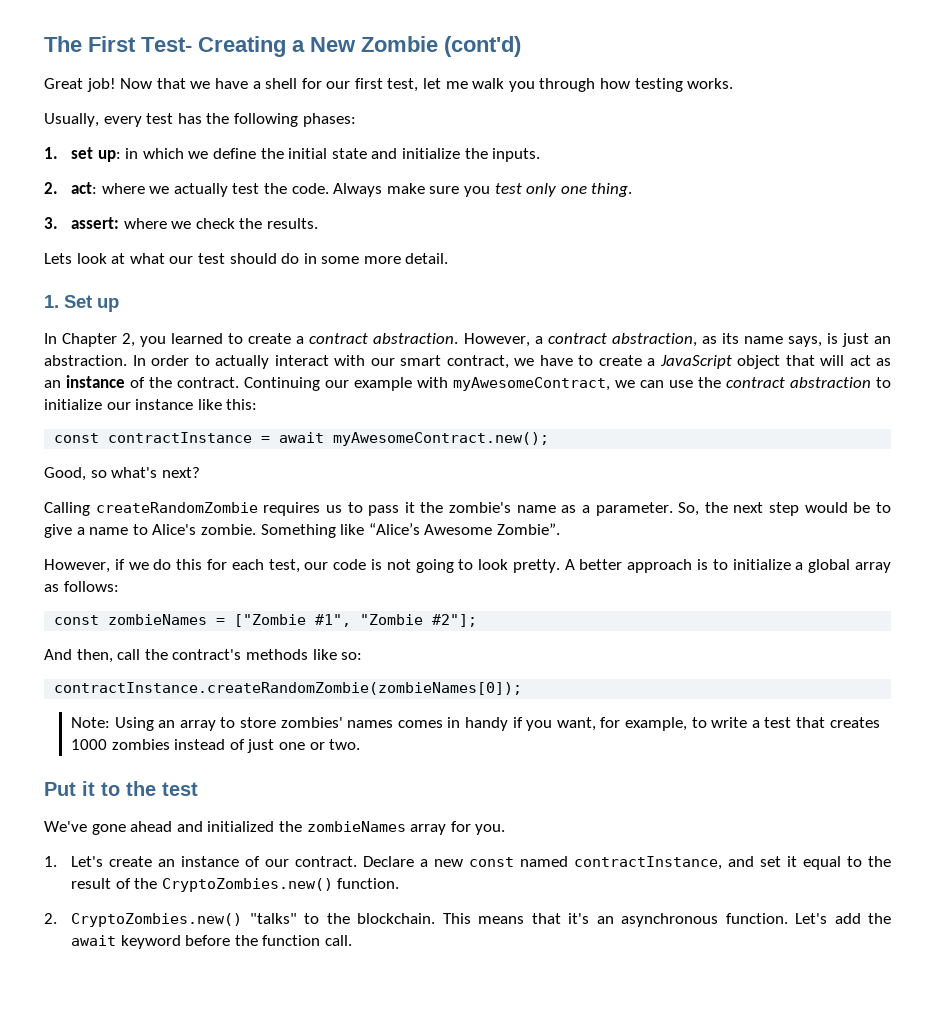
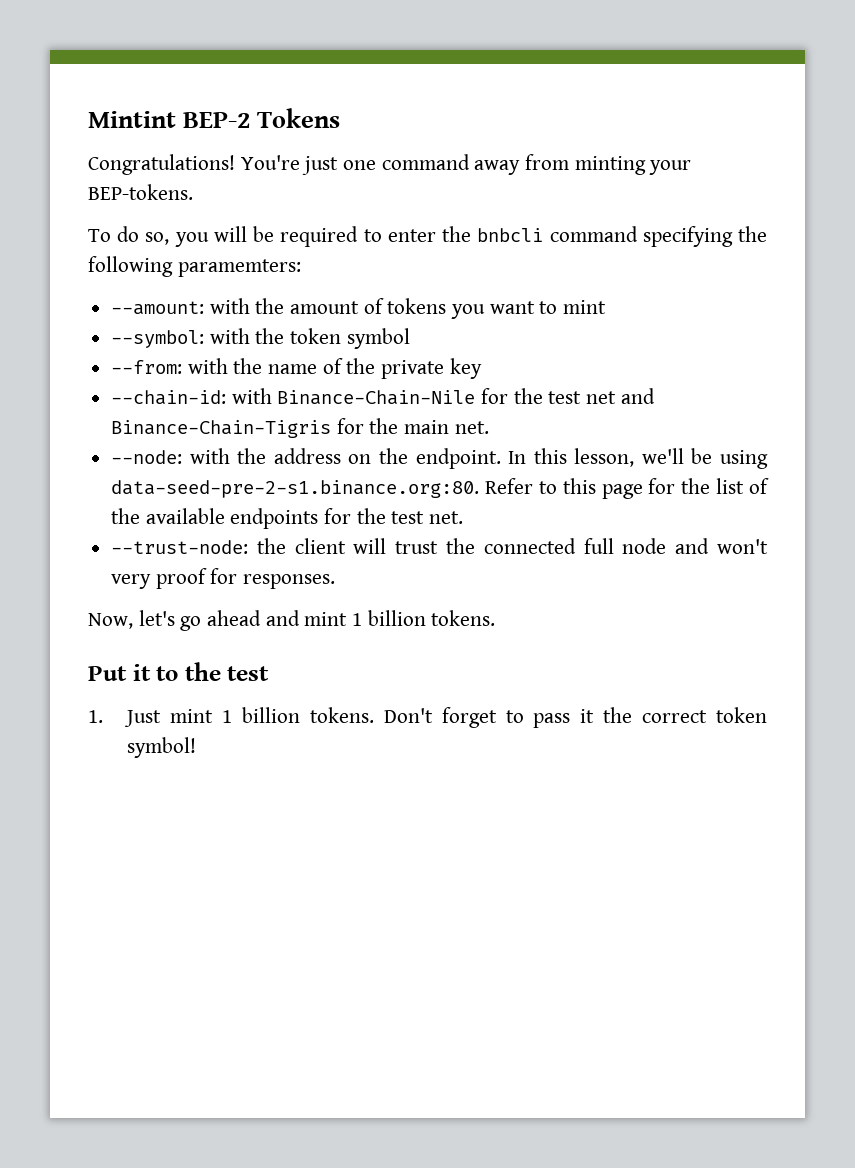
- The First Test- Creating a New Zombie (cont'd)
- Great job! Now that we have a shell for our first test, let me walk you through how testing works.
- Usually, every test has the following phases:
- 1. set up: in which we define the initial state and initialize the inputs.
- 2. act: where we actually test the code. Always make sure you test only one thing.
- 3. assert: where we check the results.
- Lets look at what our test should do in some more detail.
- 1. Set up
- In Chapter 2, you learned to create a contract abstraction. However, a contract abstraction, as its name says, is just an abstraction. In order to actually interact with our smart contract, we have to create a JavaScript object that will act as an instance of the contract. Continuing our example with myAwesomeContract, we can use the contract abstraction to initialize our instance like this:
- const contractInstance = await myAwesomeContract.new();
- Good, so what's next?
- Calling createRandomZombie requires us to pass it the zombie's name as a parameter. So, the next step would be to give a name to Alice's zombie. Something like “Alice’s Awesome Zombie”.
- However, if we do this for each test, our code is not going to look pretty. A better approach is to initialize a global array as follows:
- const zombieNames = ["Zombie #1", "Zombie #2"];
- And then, call the contract's methods like so:
- contractInstance.createRandomZombie(zombieNames[0]);
- Note: Using an array to store zombies' names comes in handy if you want, for example, to write a test that creates 1000 zombies instead of just one or two.
+ Mintint BEP-2 Tokens
+ Congratulations! You're just one command away from minting your BEP-tokens.
+ To do so, you will be required to enter the bnbcli command specifying the following paramemters:
+ --amount: with the amount of tokens you want to mint
+ --symbol: with the token symbol
+ --from: with the name of the private key
+ --chain-id: with Binance-Chain-Nile for the test net and Binance-Chain-Tigris for the main net.
+ --node: with the address on the endpoint. In this lesson, we'll be using data-seed-pre-2-s1.binance.org:80. Refer to this page for the list of the available endpoints for the test net.
+ --trust-node: the client will trust the connected full node and won't very proof for responses.
+ Now, let's go ahead and mint 1 billion tokens.
- We've gone ahead and initialized the zombieNames array for you.
- 1. Let's create an instance of our contract. Declare a new const named contractInstance, and set it equal to the result of the CryptoZombies.new() function.
- 2. CryptoZombies.new() "talks" to the blockchain. This means that it's an asynchronous function. Let's add the await keyword before the function call.
+ 1. Just mint 1 billion tokens. Don't forget to pass it the correct token symbol!

